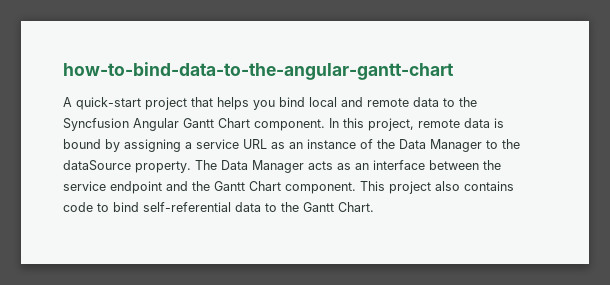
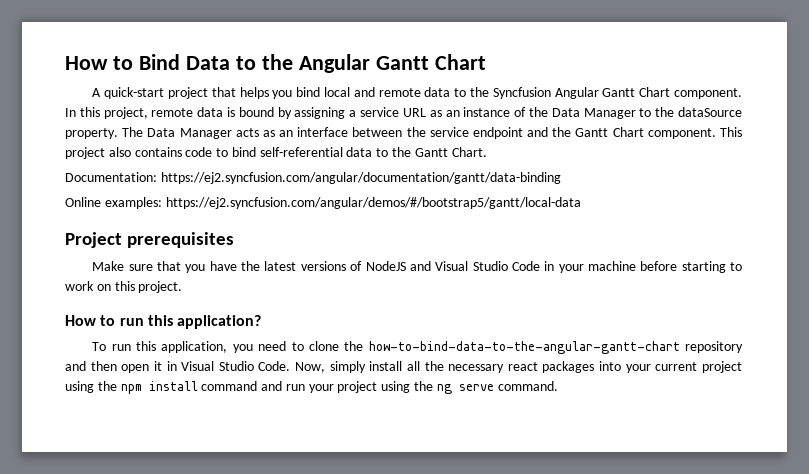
- how-to-bind-data-to-the-angular-gantt-chart
+ How to Bind Data to the Angular Gantt Chart
+ Documentation: https://ej2.syncfusion.com/angular/documentation/gantt/data-binding
+ Online examples: https://ej2.syncfusion.com/angular/demos/#/bootstrap5/gantt/local-data
+ Project prerequisites
+ Make sure that you have the latest versions of NodeJS and Visual Studio Code in your machine before starting to work on this project.
+ How to run this application?
+ To run this application, you need to clone the how-to-bind-data-to-the-angular-gantt-chart repository and then open it in Visual Studio Code. Now, simply install all the necessary react packages into your current project using the npm install command and run your project using the ng serve command.

